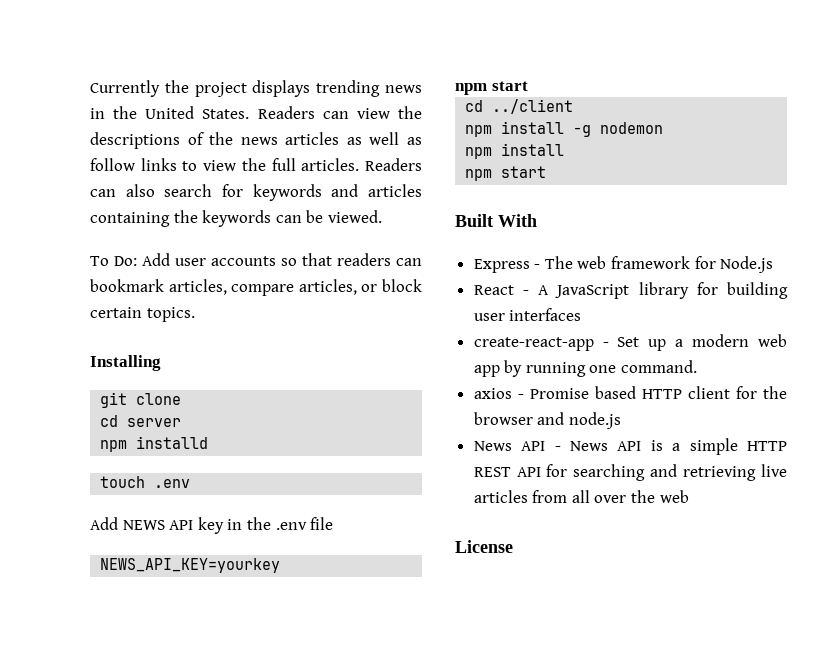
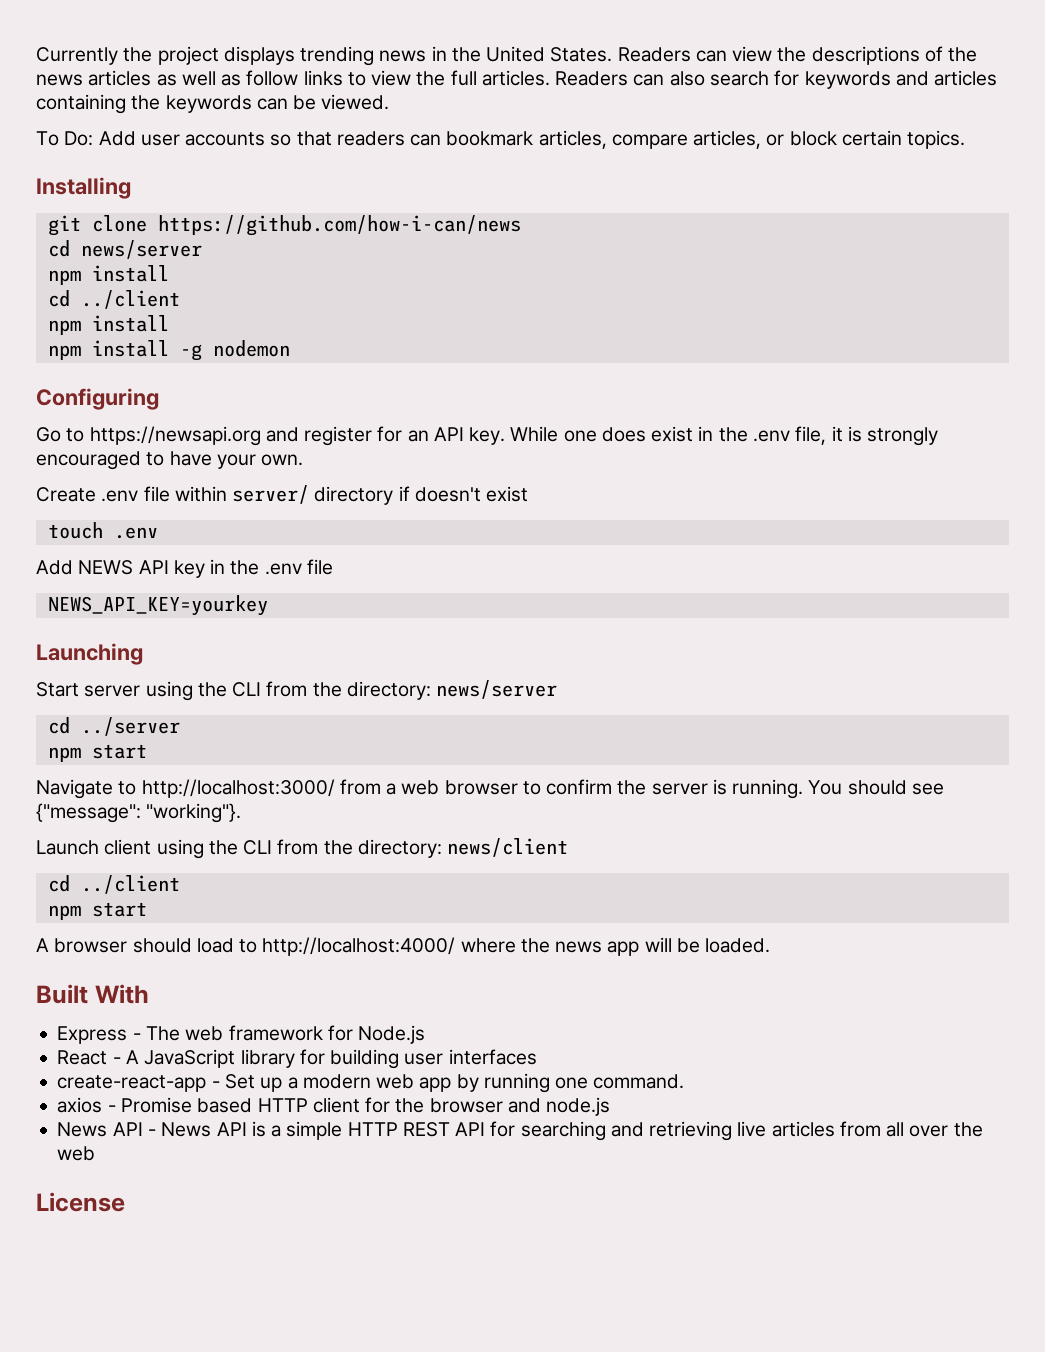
- git clone
- cd server
- npm installd
+ git clone https://github.com/how-i-can/news
+ cd news/server
+ npm install
+ cd ../client
+ npm install
+ npm install -g nodemon
+ Configuring
+ Go to https://newsapi.org and register for an API key. While one does exist in the .env file, it is strongly encouraged to have your own.
+ Create .env file within server/ directory if doesn't exist
  NEWS_API_KEY=yourkey
+ Launching
+ Start server using the CLI from the directory: news/server
+ cd ../server
  npm start
+ Navigate to http://localhost:3000/ from a web browser to confirm the server is running. You should see {"message": "working"}.
+ Launch client using the CLI from the directory: news/client
  cd ../client
- npm install -g nodemon
- npm install
  npm start
+ A browser should load to http://localhost:4000/ where the news app will be loaded.

